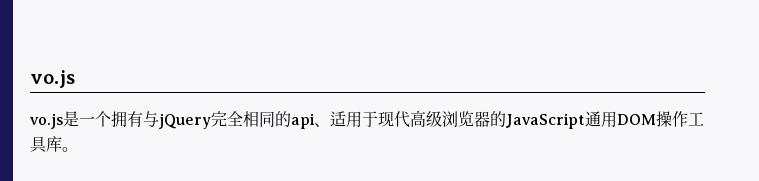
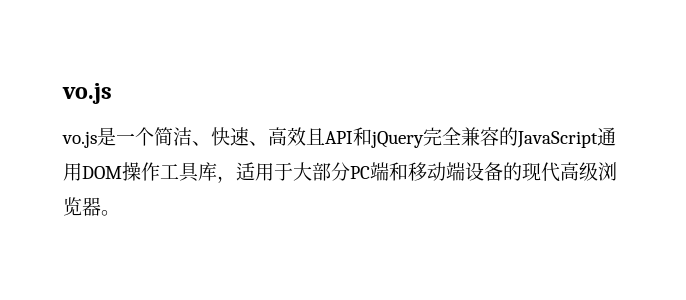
- vo.js是一个拥有与jQuery完全相同的api、适用于现代高级浏览器的JavaScript通用DOM操作工具库。
+ vo.js是一个简洁、快速、高效且API和jQuery完全兼容的JavaScript通用DOM操作工具库，适用于大部分PC端和移动端设备的现代高级浏览器。

